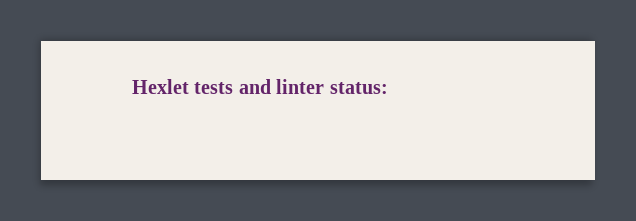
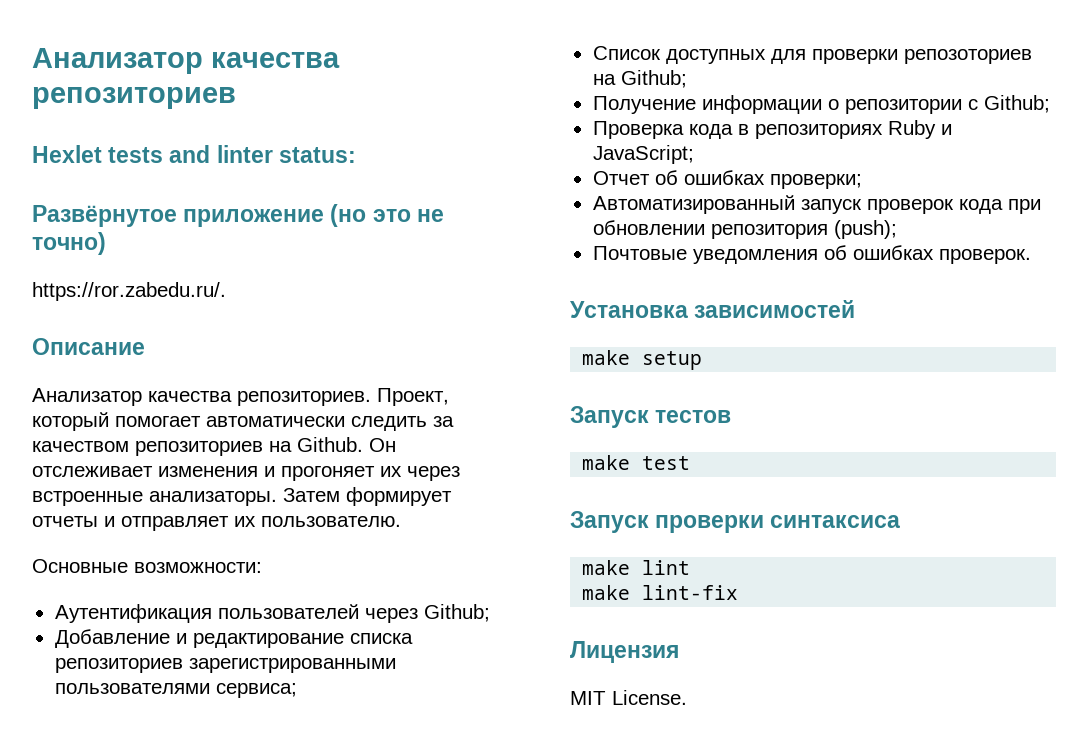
+ Анализатор качества репозиториев
+ Развёрнутое приложение (но это не точно)
+ https://ror.zabedu.ru/.
+ Описание
+ Анализатор качества репозиториев. Проект, который помогает автоматически следить за качеством репозиториев на Github. Он отслеживает изменения и прогоняет их через встроенные анализаторы. Затем формирует отчеты и отправляет их пользователю.
+ Основные возможности:
+ Аутентификация пользователей через Github;
+ Добавление и редактирование списка репозиториев зарегистрированными пользователями сервиса;
+ Список доступных для проверки репозоториев на Github;
+ Получение информации о репозитории с Github;
+ Проверка кода в репозиториях Ruby и JavaScript;
+ Отчет об ошибках проверки;
+ Автоматизированный запуск проверок кода при обновлении репозитория (push);
+ Почтовые уведомления об ошибках проверок.
+ Установка зависимостей
+ make setup
+ Запуск тестов
+ make test
+ Запуск проверки синтаксиса
+ make lint
+ make lint-fix
+ Лицензия
+ MIT License.

